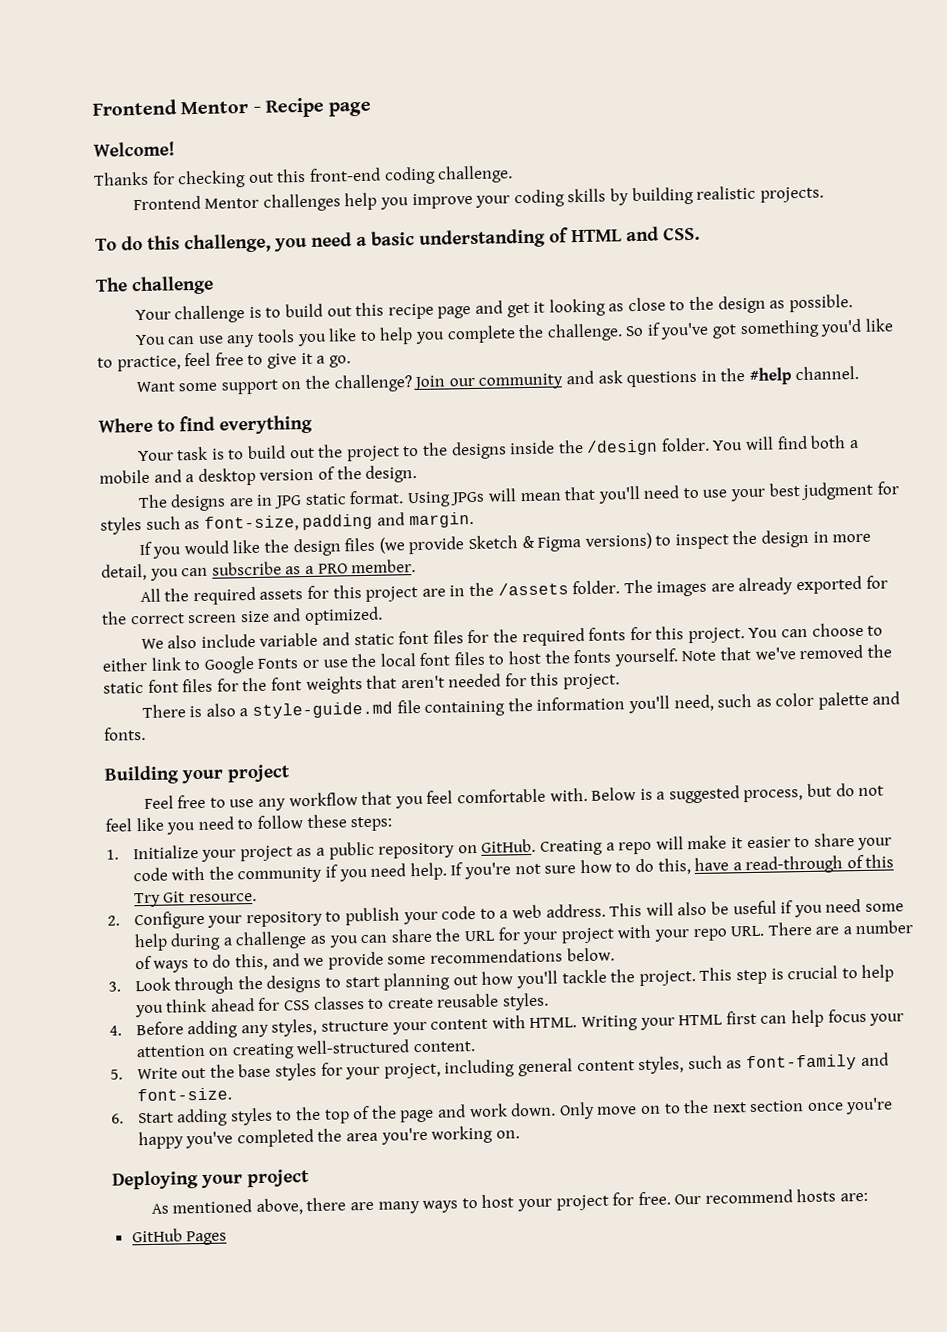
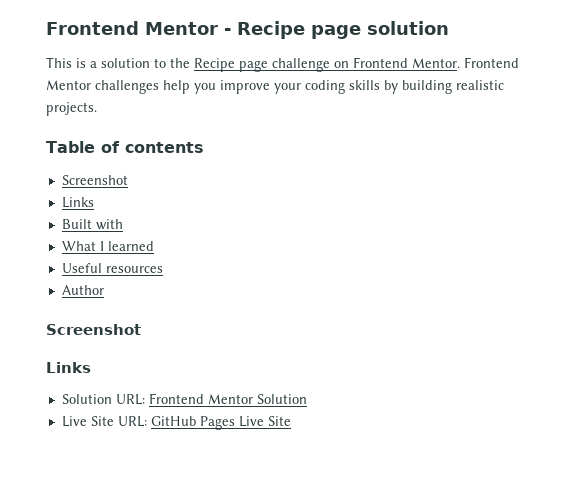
- Frontend Mentor - Recipe page
- Welcome!
- Thanks for checking out this front-end coding challenge.
- Frontend Mentor challenges help you improve your coding skills by building realistic projects.
+ Frontend Mentor - Recipe page solution
+ This is a solution to the Recipe page challenge on Frontend Mentor. Frontend Mentor challenges help you improve your coding skills by building realistic projects.
- To do this challenge, you need a basic understanding of HTML and CSS.
- The challenge
- Your challenge is to build out this recipe page and get it looking as close to the design as possible.
- You can use any tools you like to help you complete the challenge. So if you've got something you'd like to practice, feel free to give it a go.
- Want some support on the challenge? Join our community and ask questions in the #help channel.
- Where to find everything
- Your task is to build out the project to the designs inside the /design folder. You will find both a mobile and a desktop version of the design.
- The designs are in JPG static format. Using JPGs will mean that you'll need to use your best judgment for styles such as font-size, padding and margin.
- If you would like the design files (we provide Sketch & Figma versions) to inspect the design in more detail, you can subscribe as a PRO member.
- All the required assets for this project are in the /assets folder. The images are already exported for the correct screen size and optimized.
- We also include variable and static font files for the required fonts for this project. You can choose to either link to Google Fonts or use the local font files to host the fonts yourself. Note that we've removed the static font files for the font weights that aren't needed for this project.
- There is also a style-guide.md file containing the information you'll need, such as color palette and fonts.
- Building your project
- Feel free to use any workflow that you feel comfortable with. Below is a suggested process, but do not feel like you need to follow these steps:
- 1. Initialize your project as a public repository on GitHub. Creating a repo will make it easier to share your code with the community if you need help. If you're not sure how to do this, have a read-through of this Try Git resource.
- 2. Configure your repository to publish your code to a web address. This will also be useful if you need some help during a challenge as you can share the URL for your project with your repo URL. There are a number of ways to do this, and we provide some recommendations below.
- 3. Look through the designs to start planning out how you'll tackle the project. This step is crucial to help you think ahead for CSS classes to create reusable styles.
- 4. Before adding any styles, structure your content with HTML. Writing your HTML first can help focus your attention on creating well-structured content.
- 5. Write out the base styles for your project, including general content styles, such as font-family and font-size.
- 6. Start adding styles to the top of the page and work down. Only move on to the next section once you're happy you've completed the area you're working on.
- Deploying your project
- As mentioned above, there are many ways to host your project for free. Our recommend hosts are:
- GitHub Pages
+ Table of contents
+ Screenshot
+ Links
+ Built with
+ What I learned
+ Useful resources
+ Author
+ Screenshot
+ Links
+ Solution URL: Frontend Mentor Solution
+ Live Site URL: GitHub Pages Live Site

